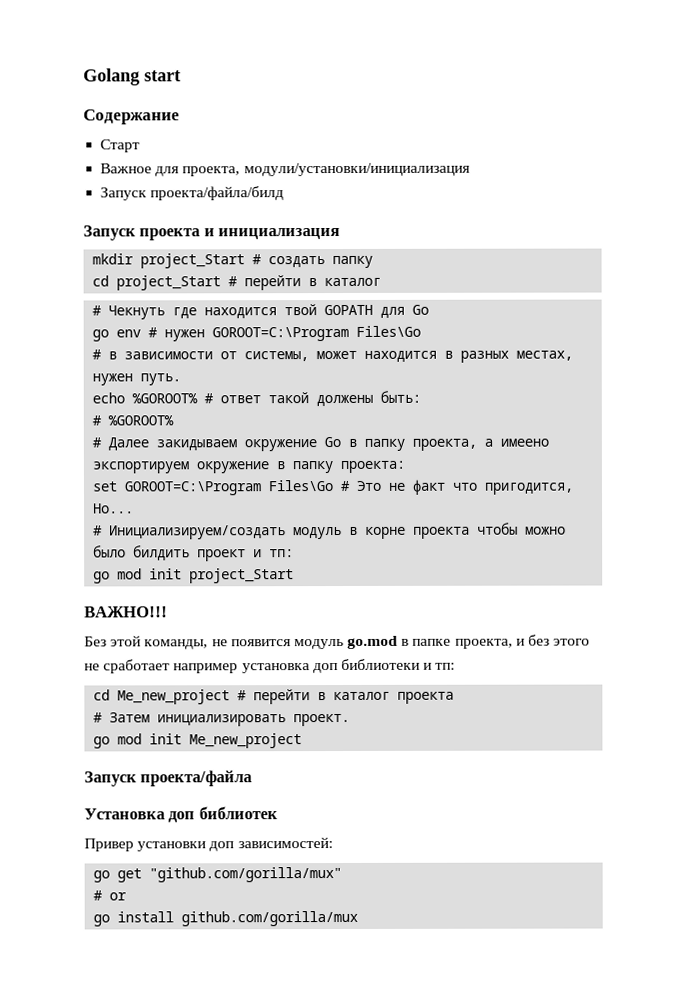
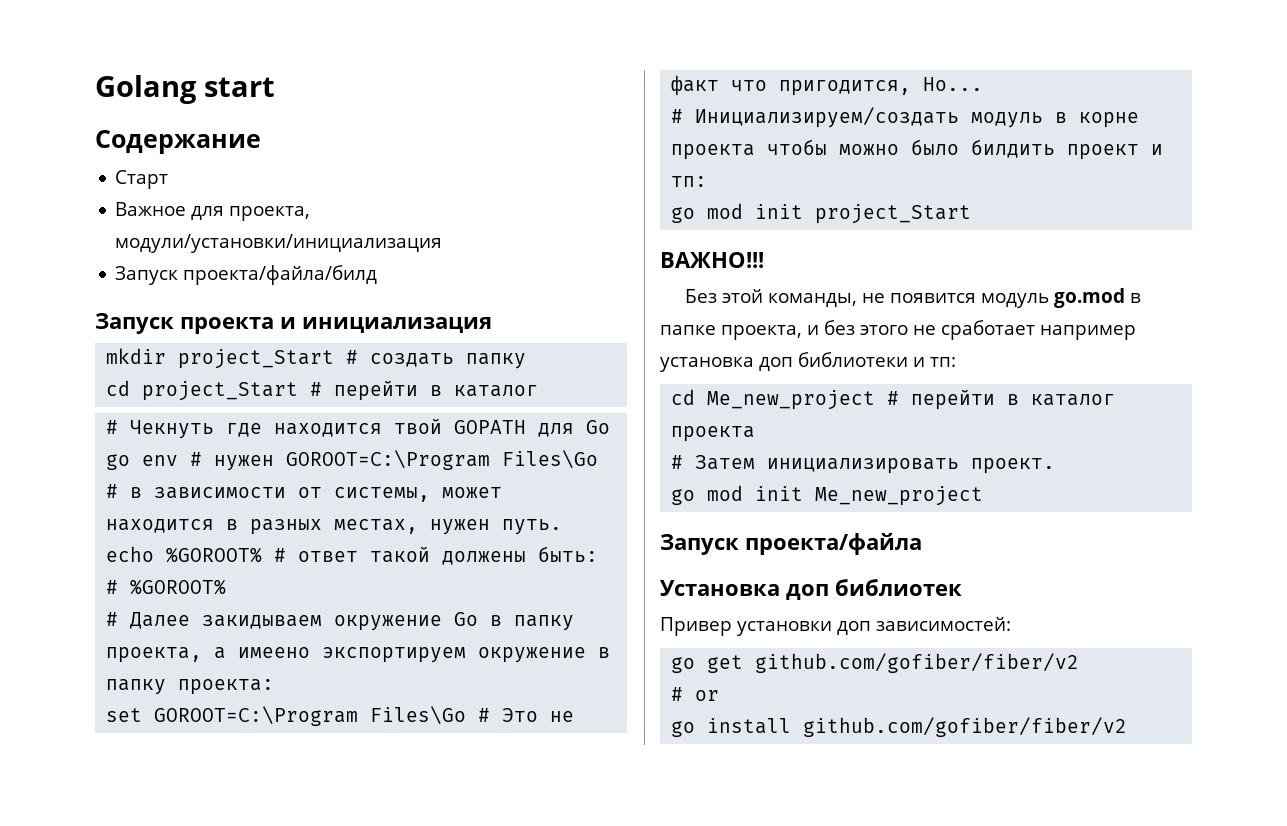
- go get "github.com/gorilla/mux"
+ go get github.com/gofiber/fiber/v2
- go install github.com/gorilla/mux
+ go install github.com/gofiber/fiber/v2

